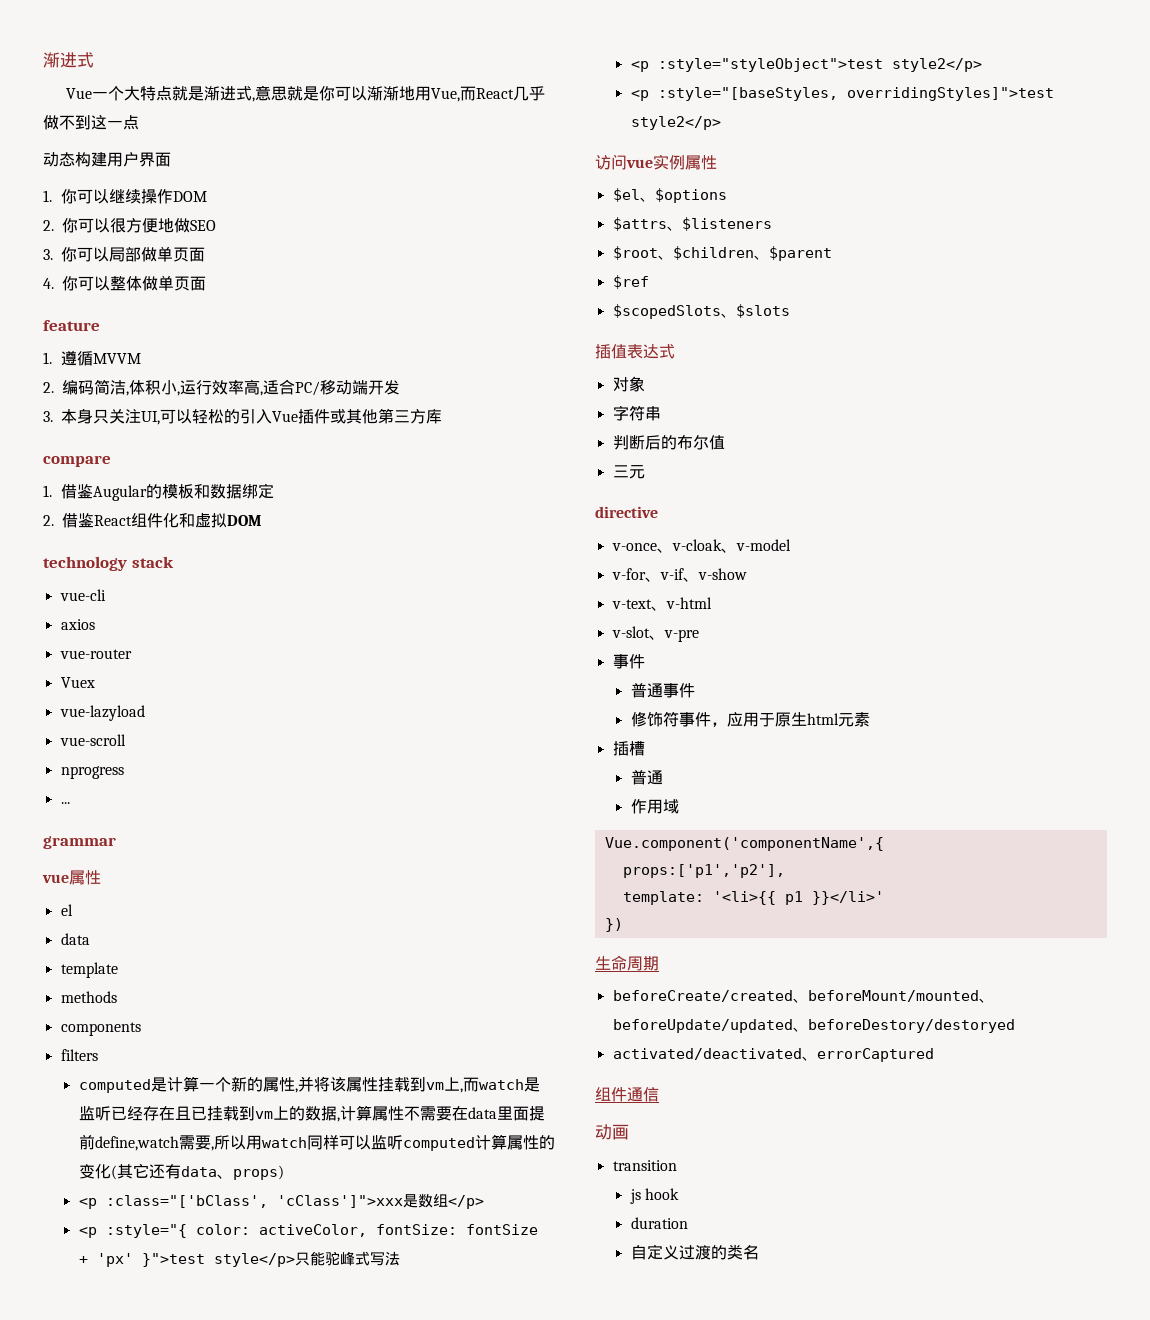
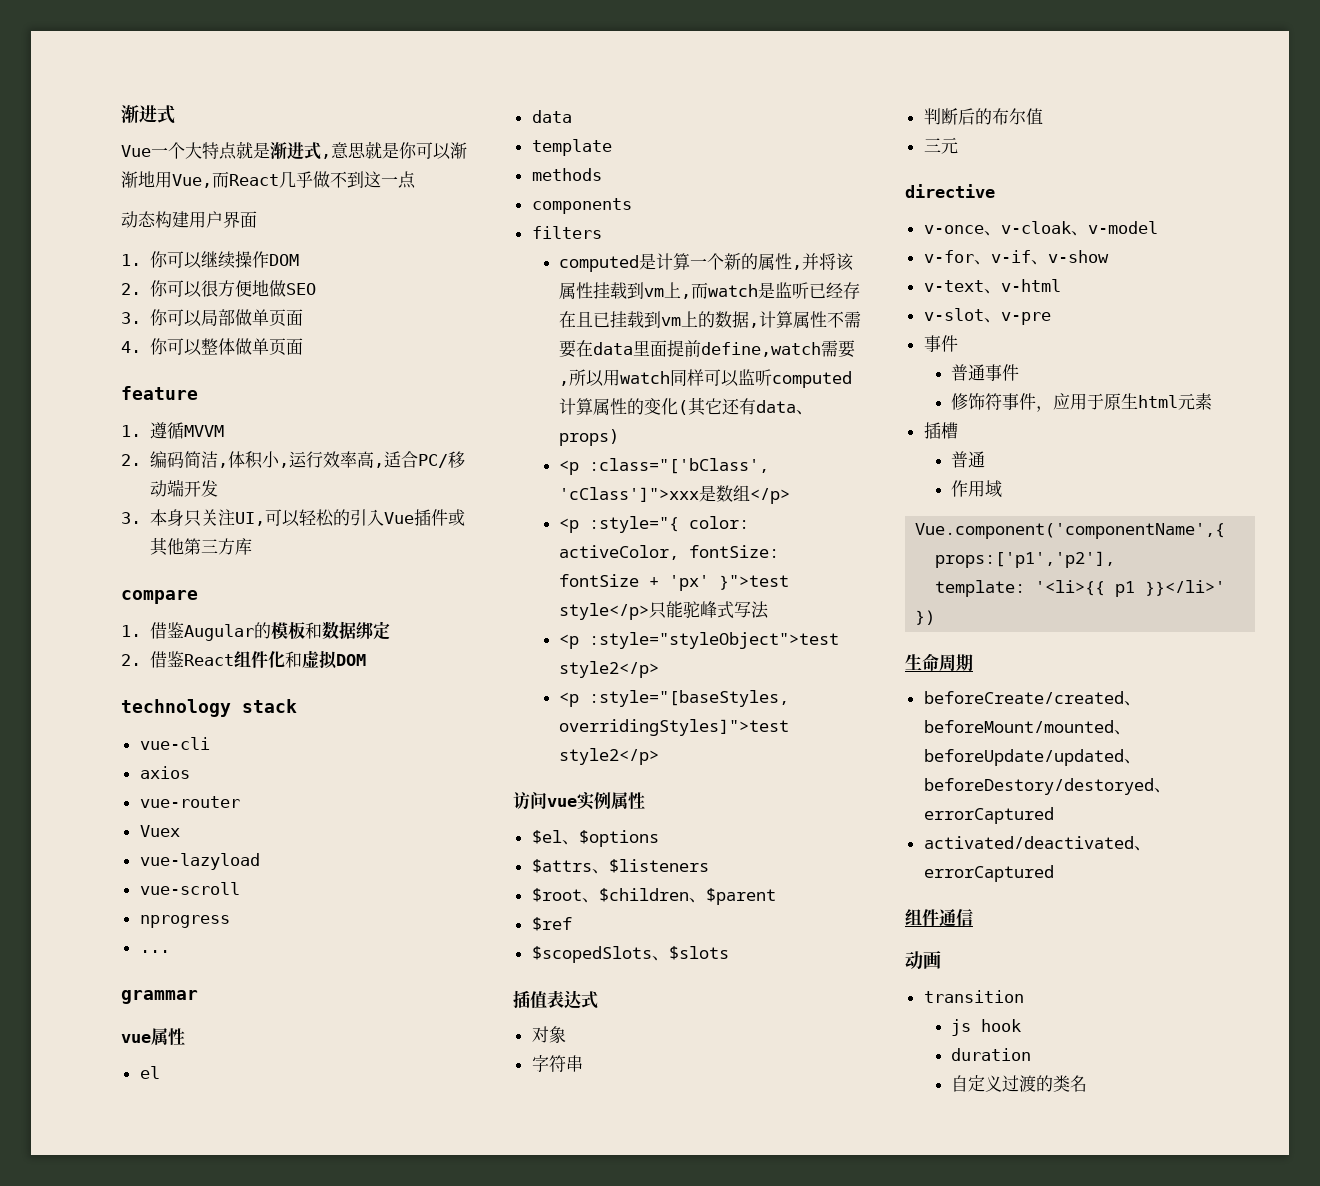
- beforeCreate/created、beforeMount/mounted、beforeUpdate/updated、beforeDestory/destoryed
+ beforeCreate/created、beforeMount/mounted、beforeUpdate/updated、beforeDestory/destoryed、errorCaptured

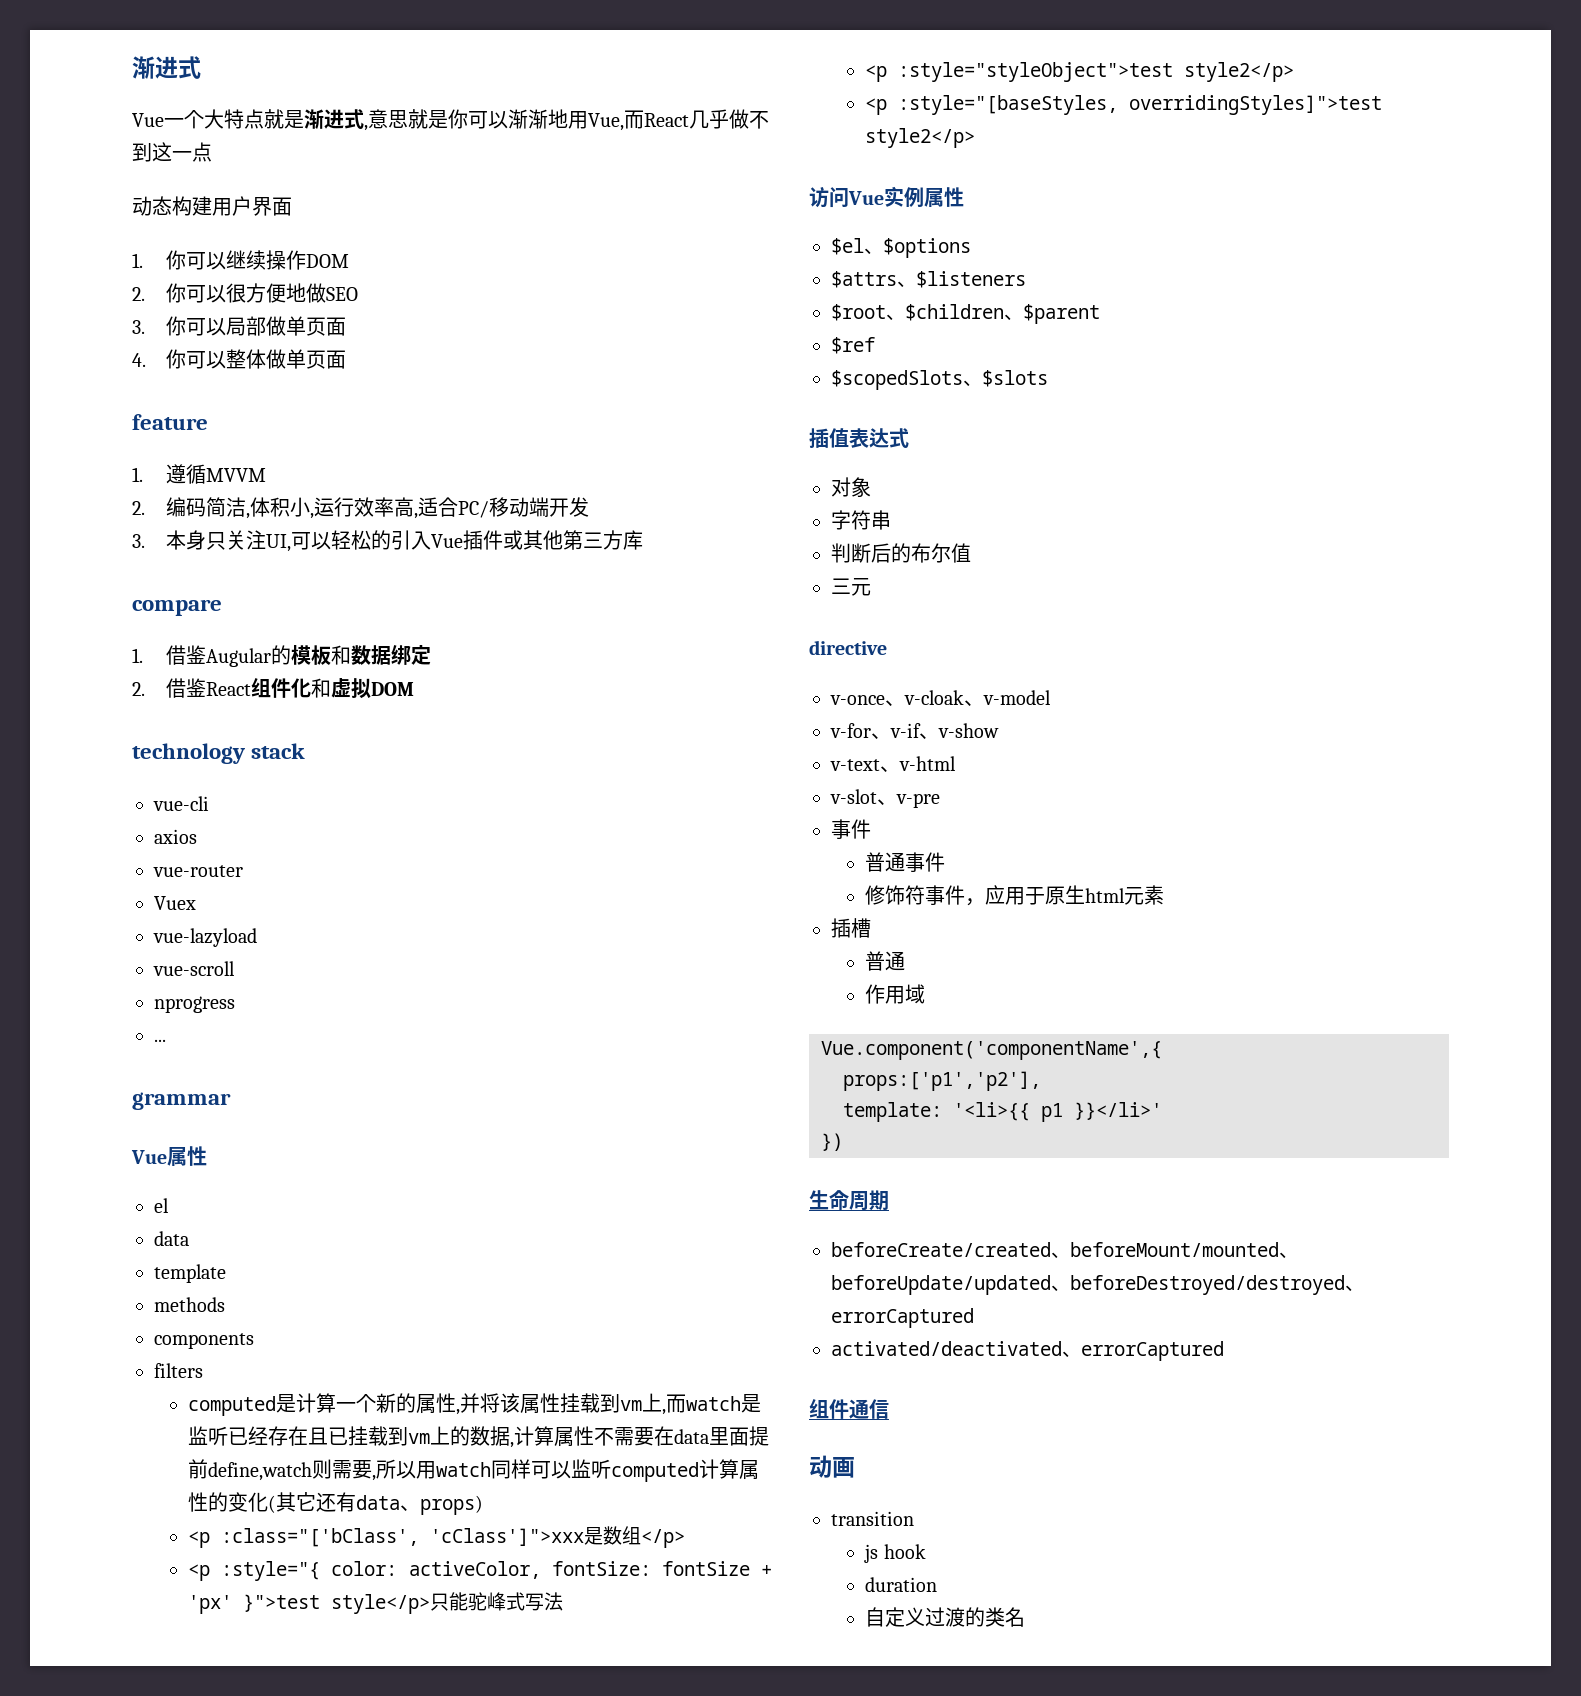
- vue属性
+ Vue属性
- computed是计算一个新的属性,并将该属性挂载到vm上,而watch是监听已经存在且已挂载到vm上的数据,计算属性不需要在data里面提前define,watch需要,所以用watch同样可以监听computed计算属性的变化(其它还有data、props)
+ computed是计算一个新的属性,并将该属性挂载到vm上,而watch是监听已经存在且已挂载到vm上的数据,计算属性不需要在data里面提前define,watch则需要,所以用watch同样可以监听computed计算属性的变化(其它还有data、props)
- 访问vue实例属性
+ 访问Vue实例属性
- beforeCreate/created、beforeMount/mounted、beforeUpdate/updated、beforeDestory/destoryed、errorCaptured
+ beforeCreate/created、beforeMount/mounted、beforeUpdate/updated、beforeDestroyed/destroyed、errorCaptured

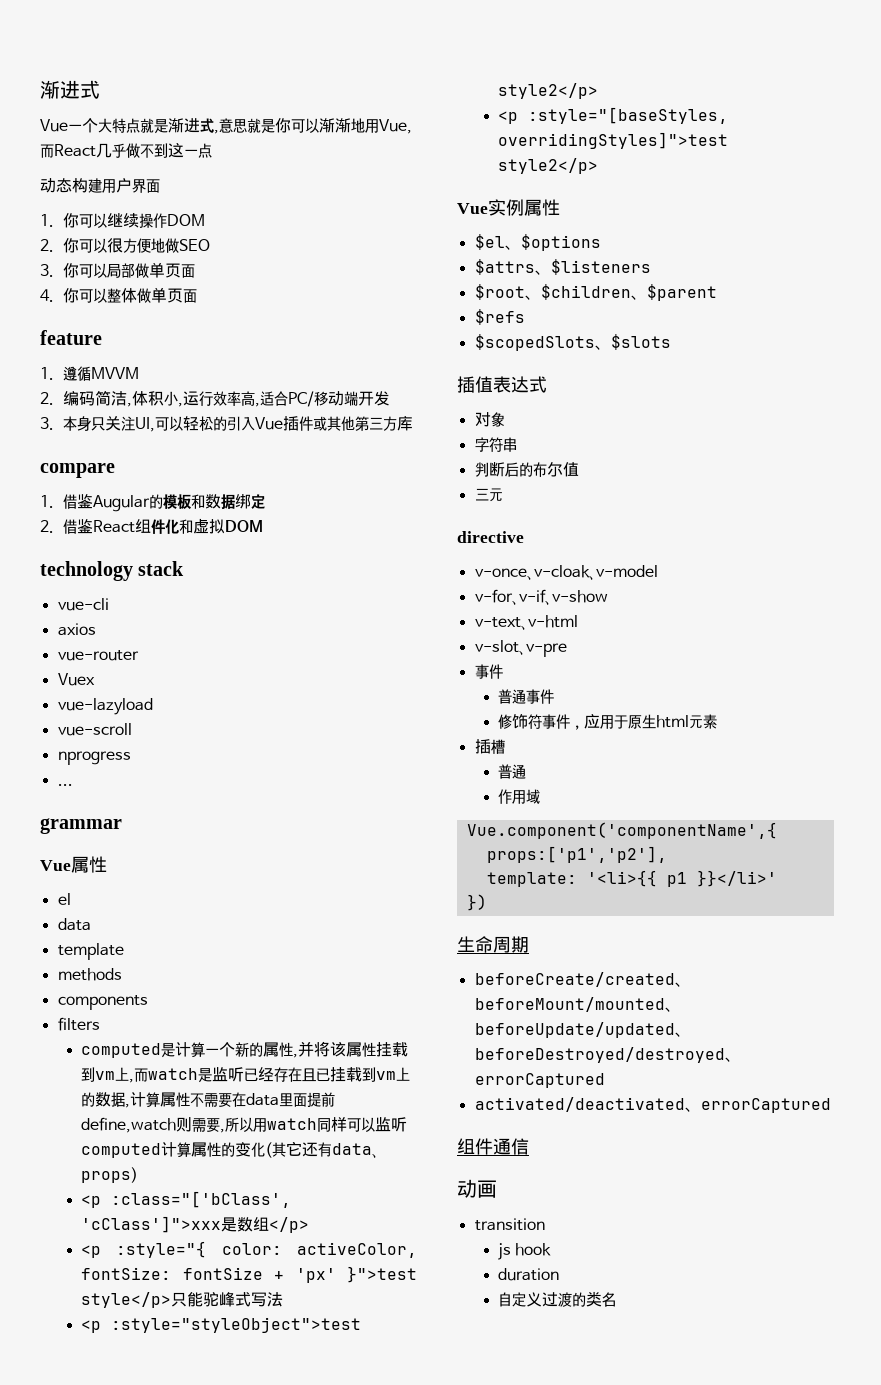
- 访问Vue实例属性
+ Vue实例属性
- $ref
+ $refs

